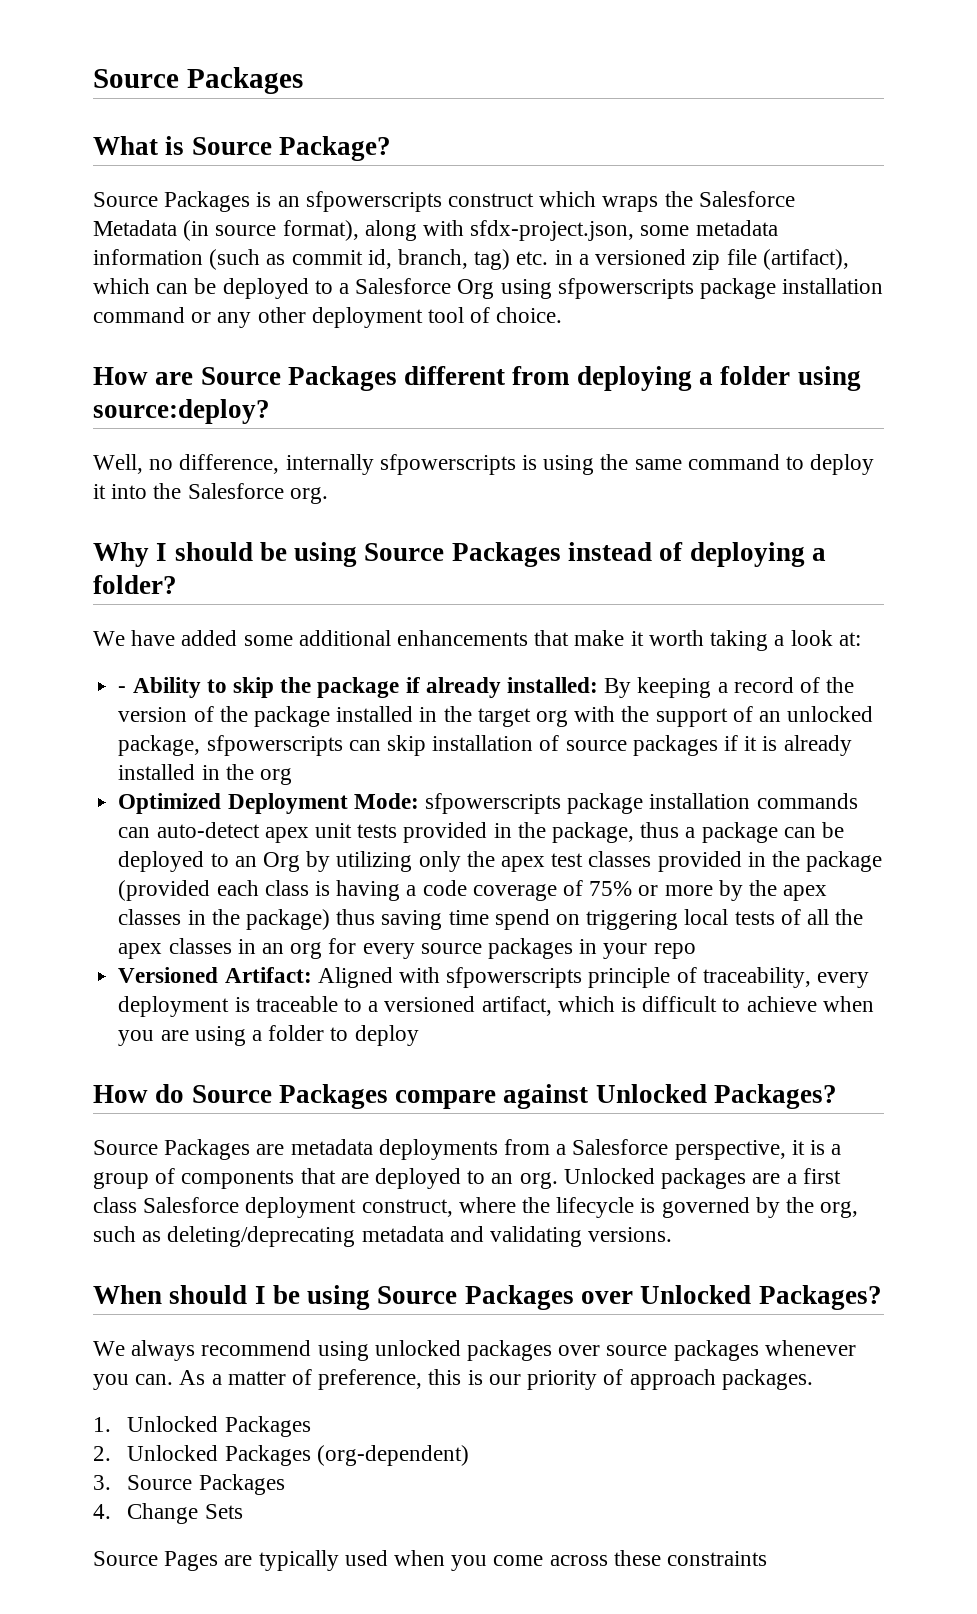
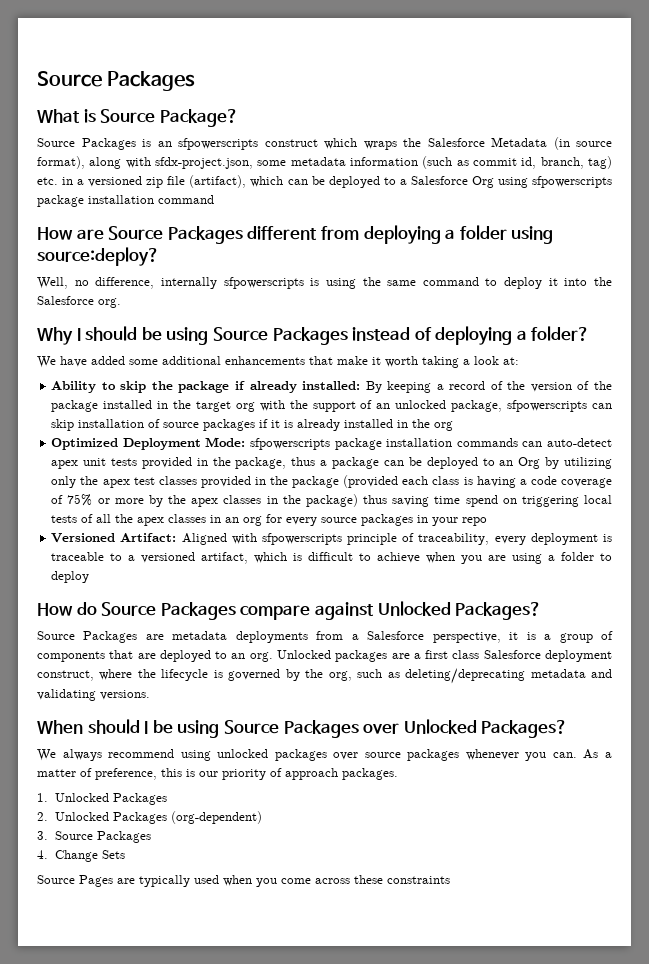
- Source Packages is an sfpowerscripts construct which wraps the Salesforce Metadata (in source format), along with sfdx-project.json, some metadata information (such as commit id, branch, tag) etc. in a versioned zip file (artifact), which can be deployed to a Salesforce Org using sfpowerscripts package installation command or any other deployment tool of choice.
+ Source Packages is an sfpowerscripts construct which wraps the Salesforce Metadata (in source format), along with sfdx-project.json, some metadata information (such as commit id, branch, tag) etc. in a versioned zip file (artifact), which can be deployed to a Salesforce Org using sfpowerscripts package installation command
- - Ability to skip the package if already installed: By keeping a record of the version of the package installed in the target org with the support of an unlocked package, sfpowerscripts can skip installation of source packages if it is already installed in the org
+ Ability to skip the package if already installed: By keeping a record of the version of the package installed in the target org with the support of an unlocked package, sfpowerscripts can skip installation of source packages if it is already installed in the org

